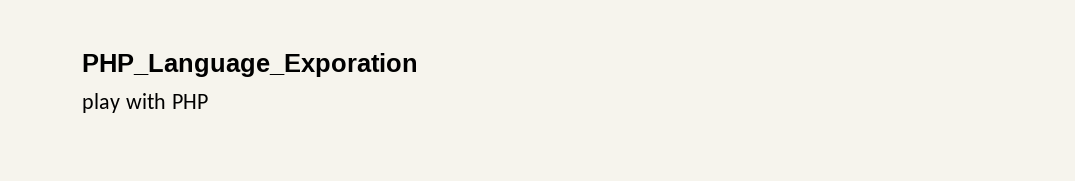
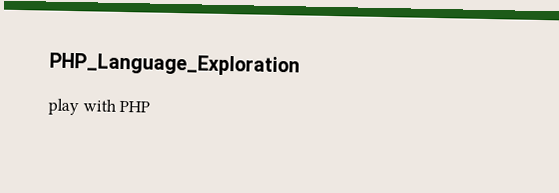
- PHP_Language_Exporation
+ PHP_Language_Exploration

